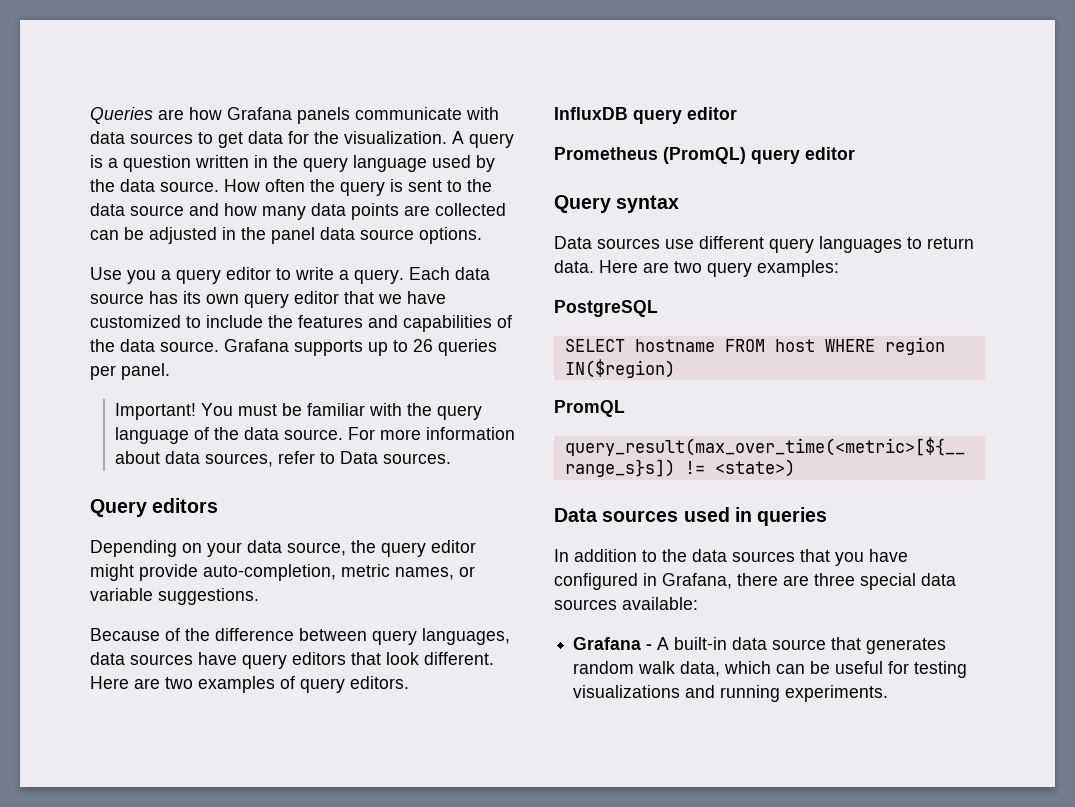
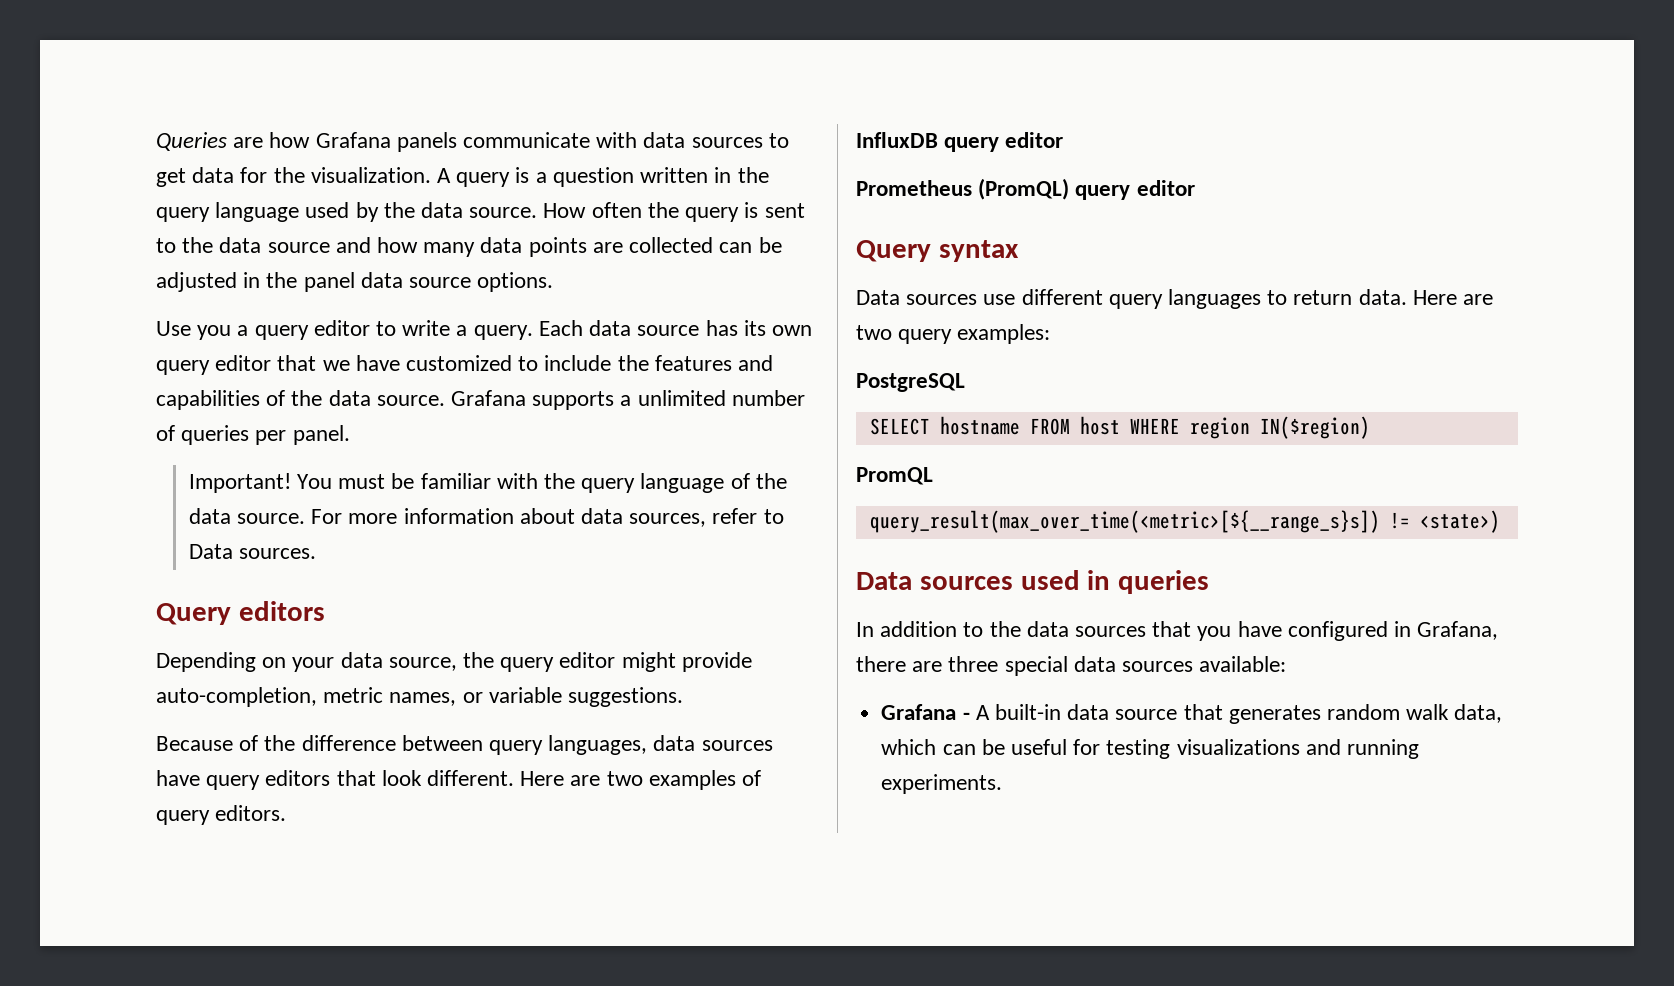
- Grafana supports up to 26 queries per panel.
+ Grafana supports a unlimited number of queries per panel.

